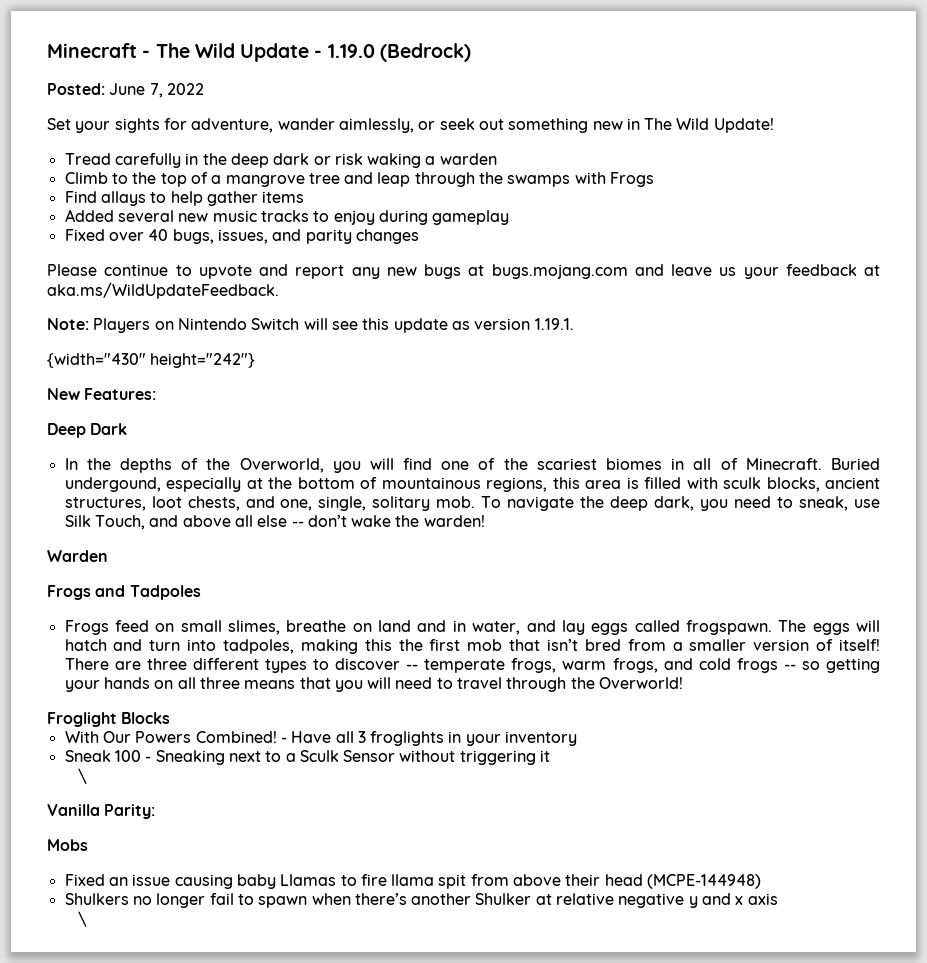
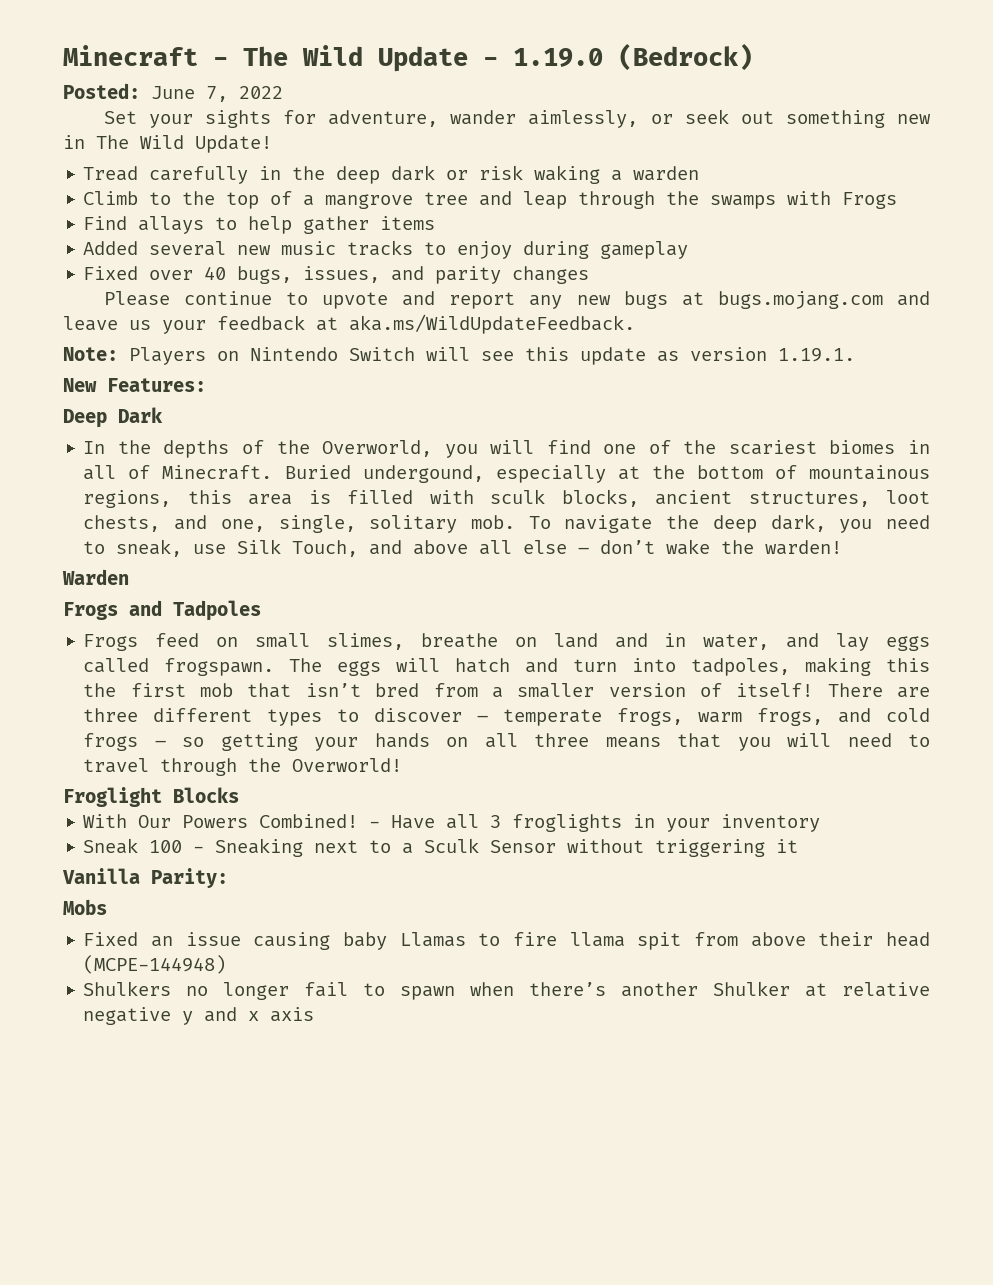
- {width="430" height="242"}
- To navigate the deep dark, you need to sneak, use Silk Touch, and above all else -- don’t wake the warden!
+ To navigate the deep dark, you need to sneak, use Silk Touch, and above all else – don’t wake the warden!
- There are three different types to discover -- temperate frogs, warm frogs, and cold frogs -- so getting your hands on all three means that you will need to travel through the Overworld!
+ There are three different types to discover – temperate frogs, warm frogs, and cold frogs – so getting your hands on all three means that you will need to travel through the Overworld!
  Sneak 100 - Sneaking next to a Sculk Sensor without triggering it
- \
  Shulkers no longer fail to spawn when there’s another Shulker at relative negative y and x axis
- \

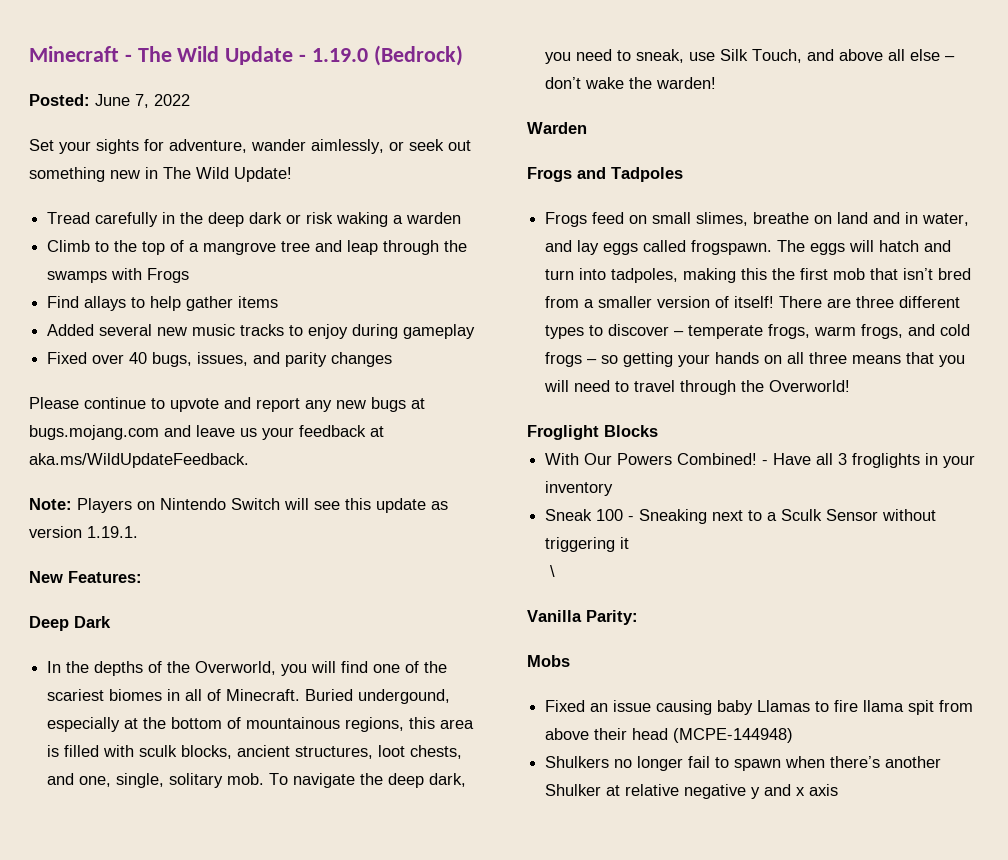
+ \

